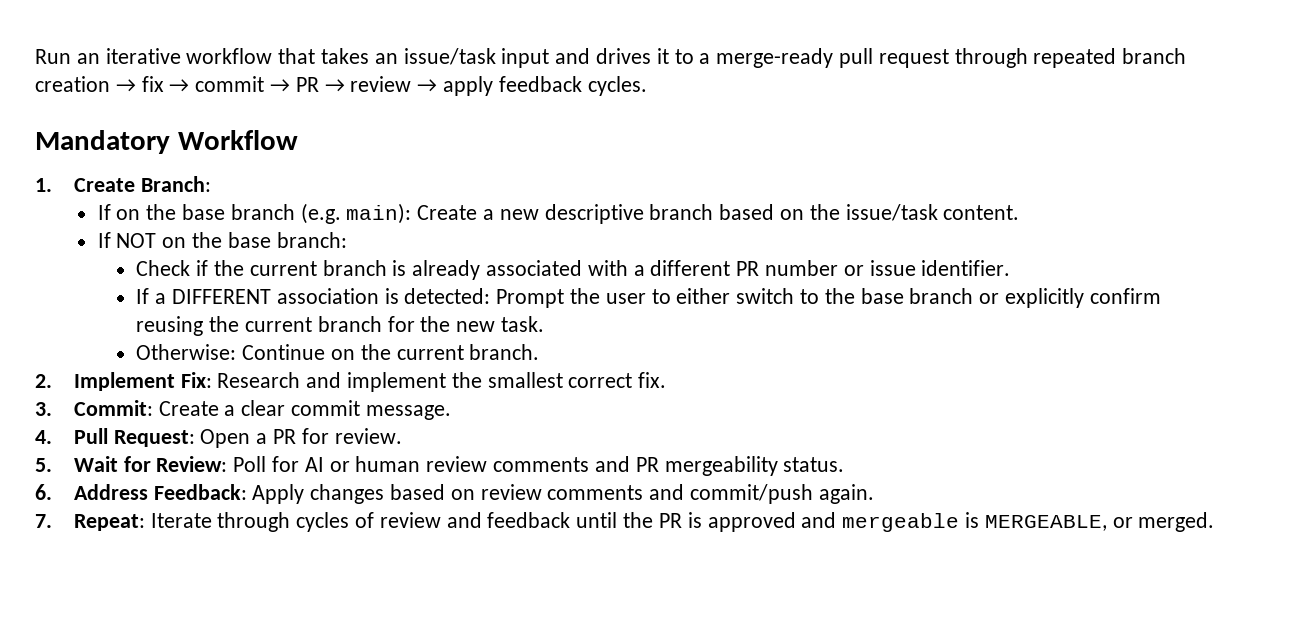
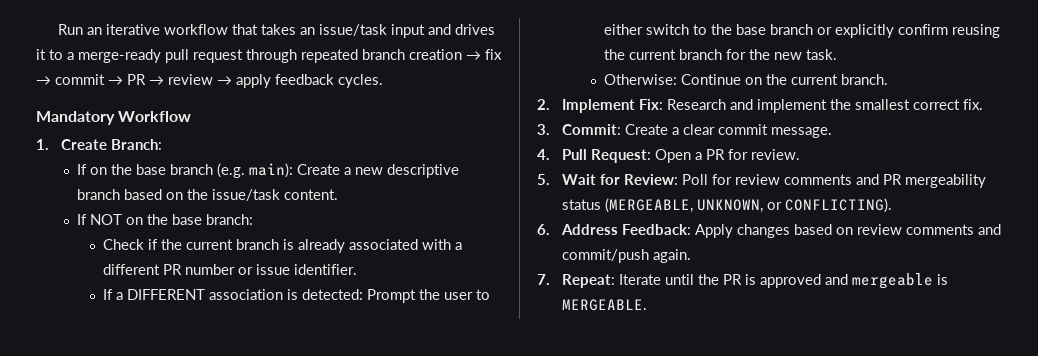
- 5. Wait for Review: Poll for AI or human review comments and PR mergeability status.
+ 5. Wait for Review: Poll for review comments and PR mergeability status (MERGEABLE, UNKNOWN, or CONFLICTING).
- 7. Repeat: Iterate through cycles of review and feedback until the PR is approved and mergeable is MERGEABLE, or merged.
+ 7. Repeat: Iterate until the PR is approved and mergeable is MERGEABLE.

